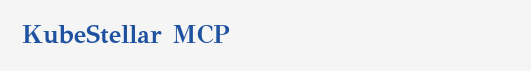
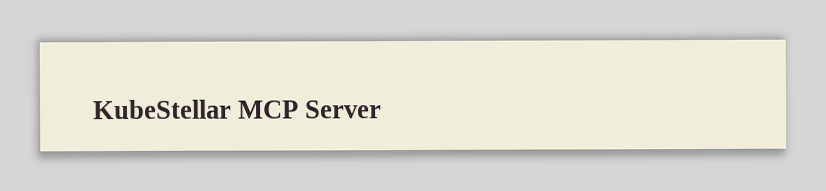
- KubeStellar MCP
+ KubeStellar MCP Server

